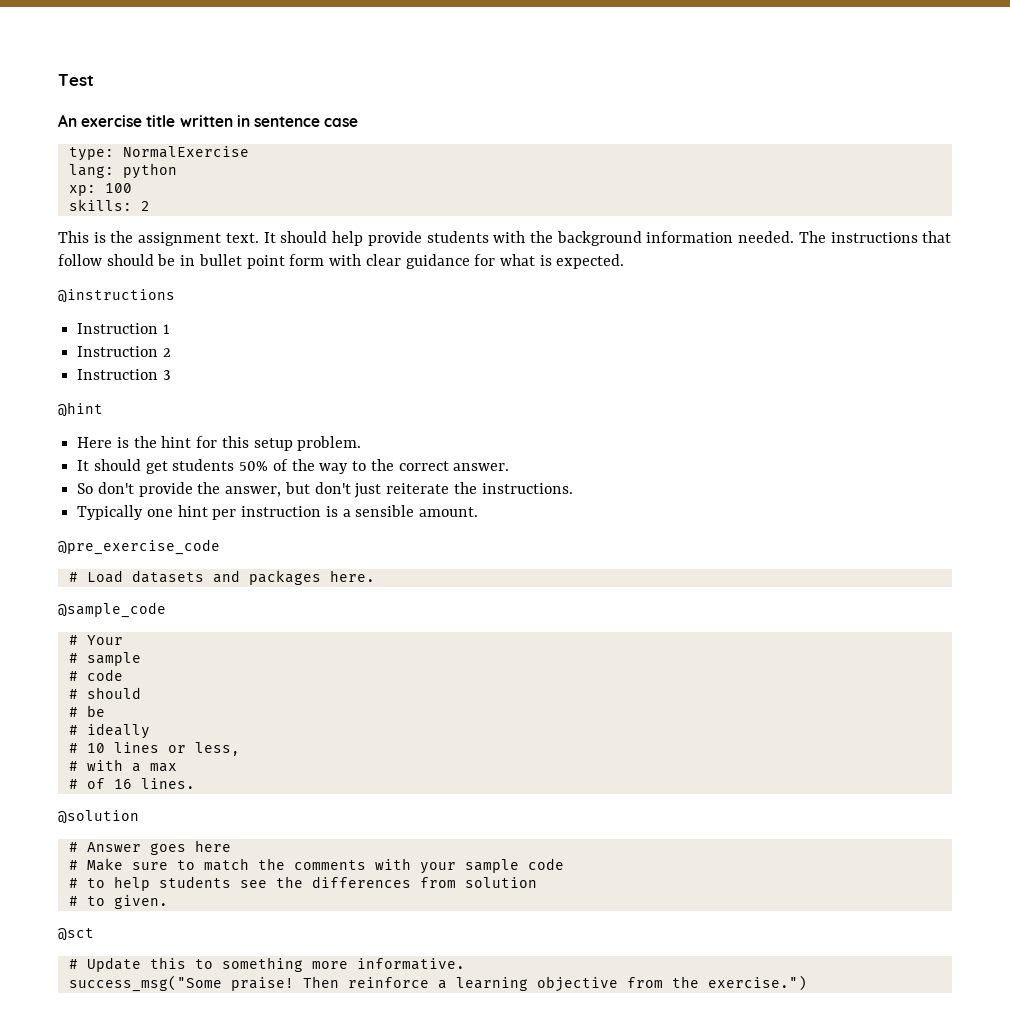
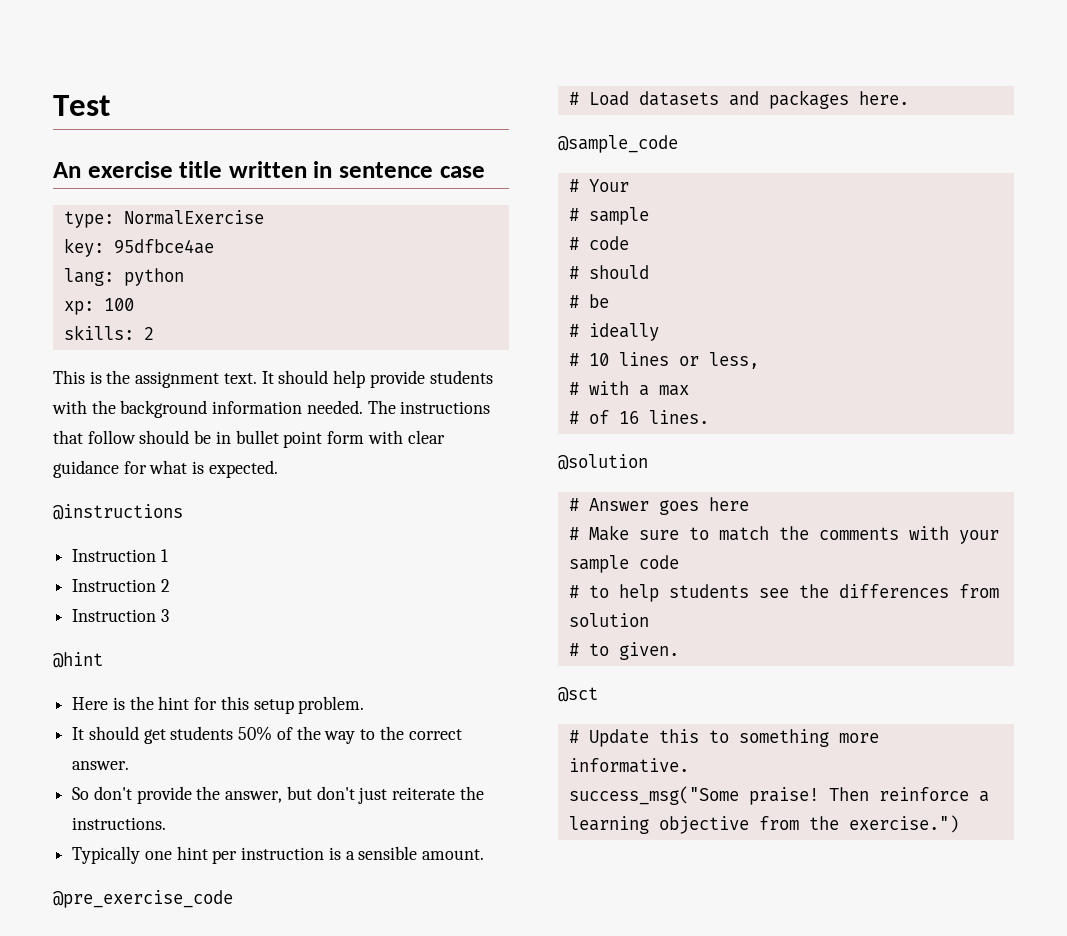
+ key: 95dfbce4ae

